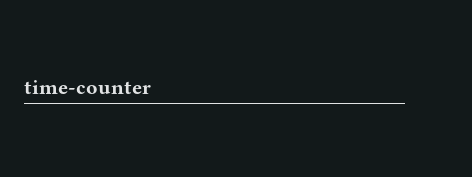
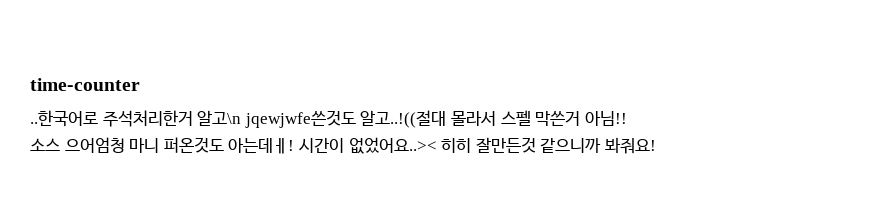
+ ..한국어로 주석처리한거 알고\n jqewjwfe쓴것도 알고..!((절대 몰라서 스펠 막쓴거 아님!!
+ 소스 으어엄청 마니 퍼온것도 아는데ㅔ! 시간이 없었어요..>< 히히 잘만든것 같으니까 봐줘요!

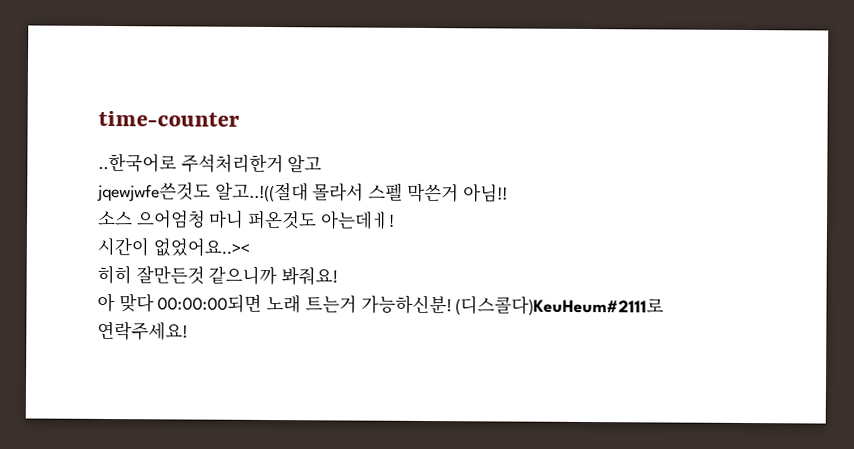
- ..한국어로 주석처리한거 알고\n jqewjwfe쓴것도 알고..!((절대 몰라서 스펠 막쓴거 아님!!
+ ..한국어로 주석처리한거 알고
+ jqewjwfe쓴것도 알고..!((절대 몰라서 스펠 막쓴거 아님!!
- 소스 으어엄청 마니 퍼온것도 아는데ㅔ! 시간이 없었어요..>< 히히 잘만든것 같으니까 봐줘요!
+ 소스 으어엄청 마니 퍼온것도 아는데ㅔ!
+ 시간이 없었어요..><
+ 히히 잘만든것 같으니까 봐줘요!
+ 아 맞다 00:00:00되면 노래 트는거 가능하신분! (디스콜다)KeuHeum#2111로 연락주세요!

